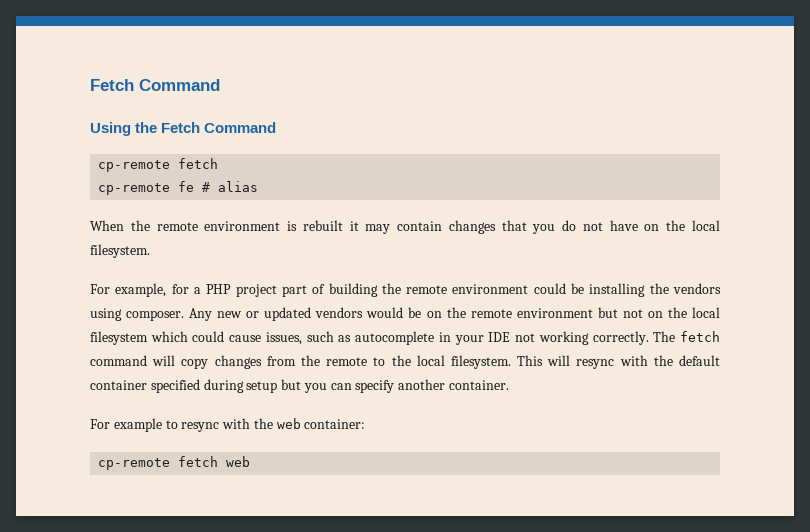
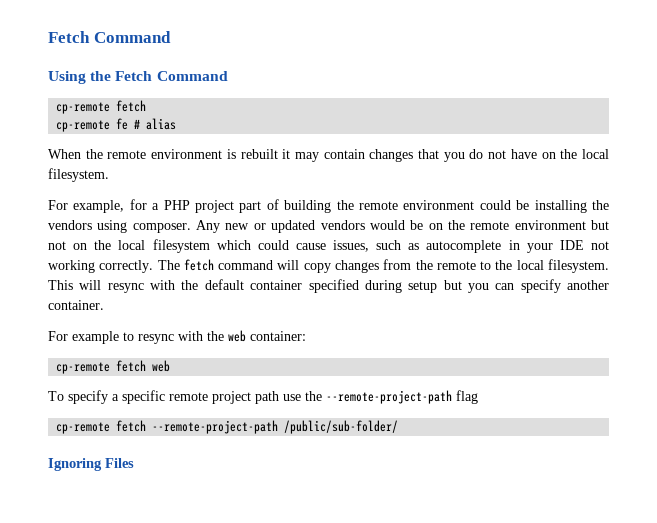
+ To specify a specific remote project path use the --remote-project-path flag
+ cp-remote fetch --remote-project-path /public/sub-folder/
+ Ignoring Files

